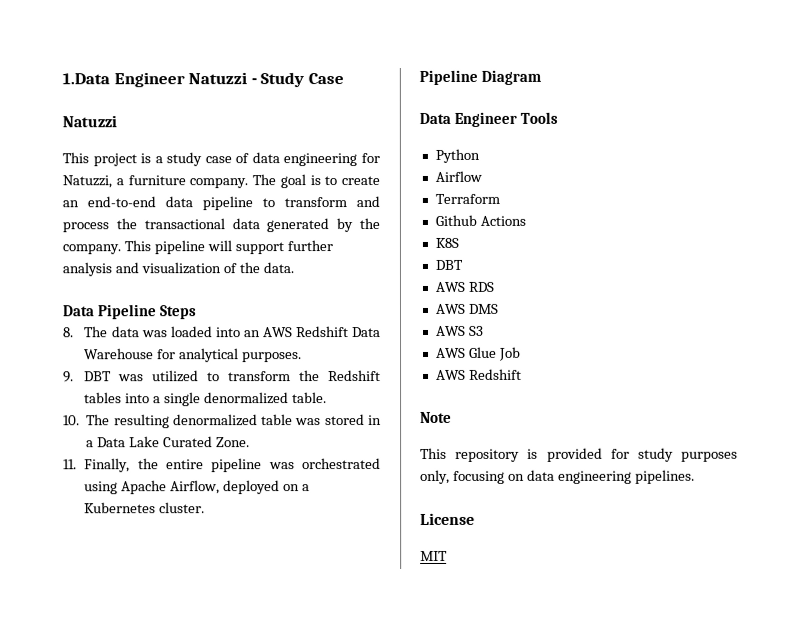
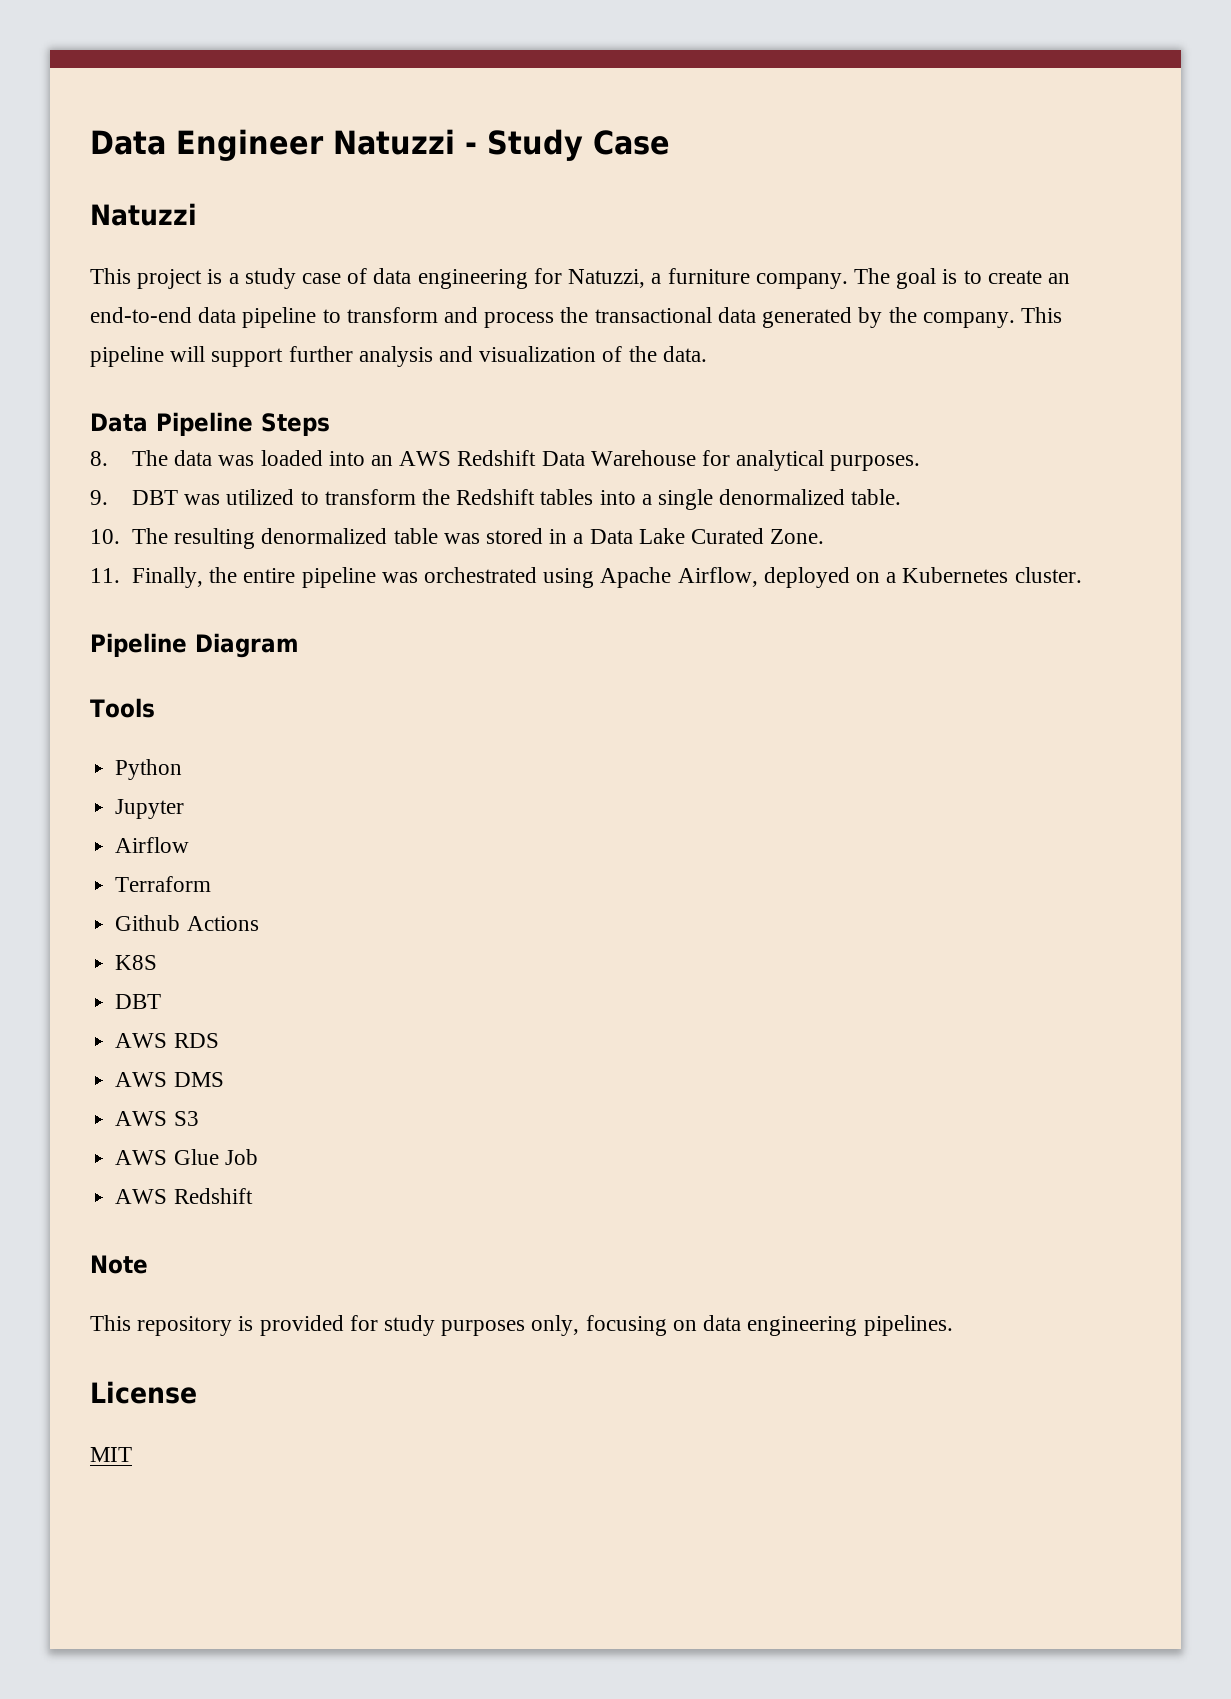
- 1.Data Engineer Natuzzi - Study Case
+ Data Engineer Natuzzi - Study Case
- Data Engineer Tools
+ Tools
+ Jupyter

